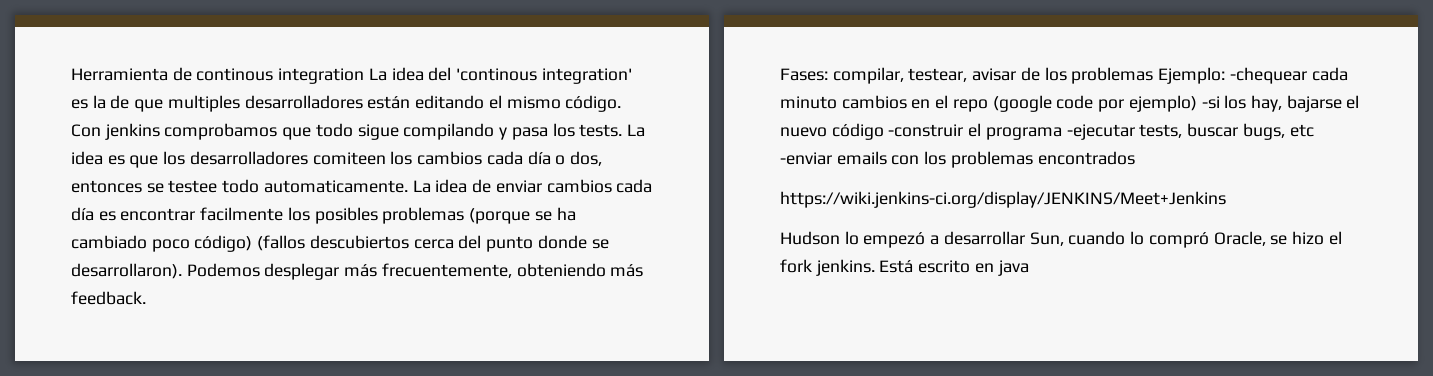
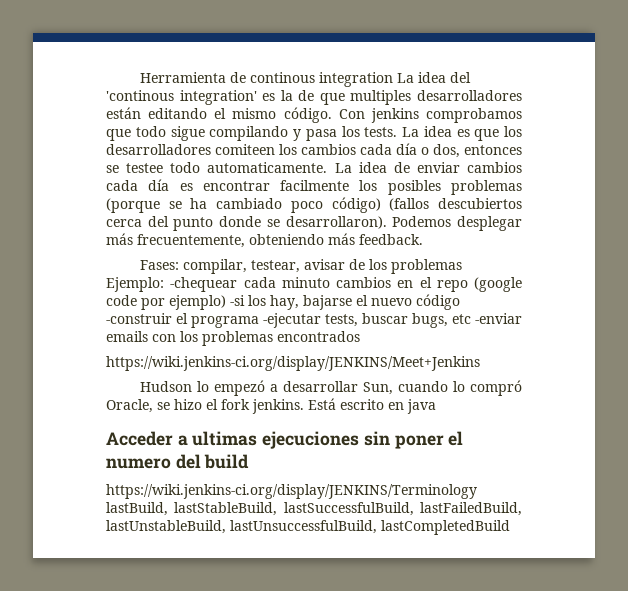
+ Acceder a ultimas ejecuciones sin poner el numero del build
+ https://wiki.jenkins-ci.org/display/JENKINS/Terminology lastBuild, lastStableBuild, lastSuccessfulBuild, lastFailedBuild, lastUnstableBuild, lastUnsuccessfulBuild, lastCompletedBuild

